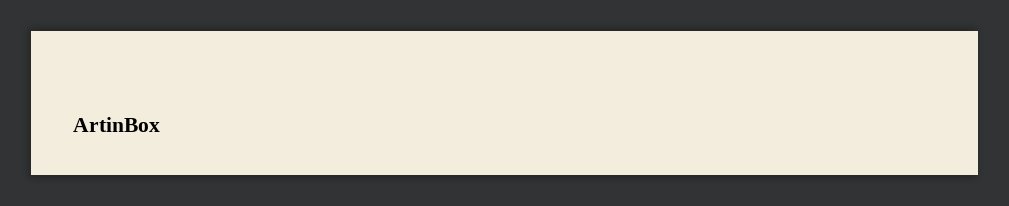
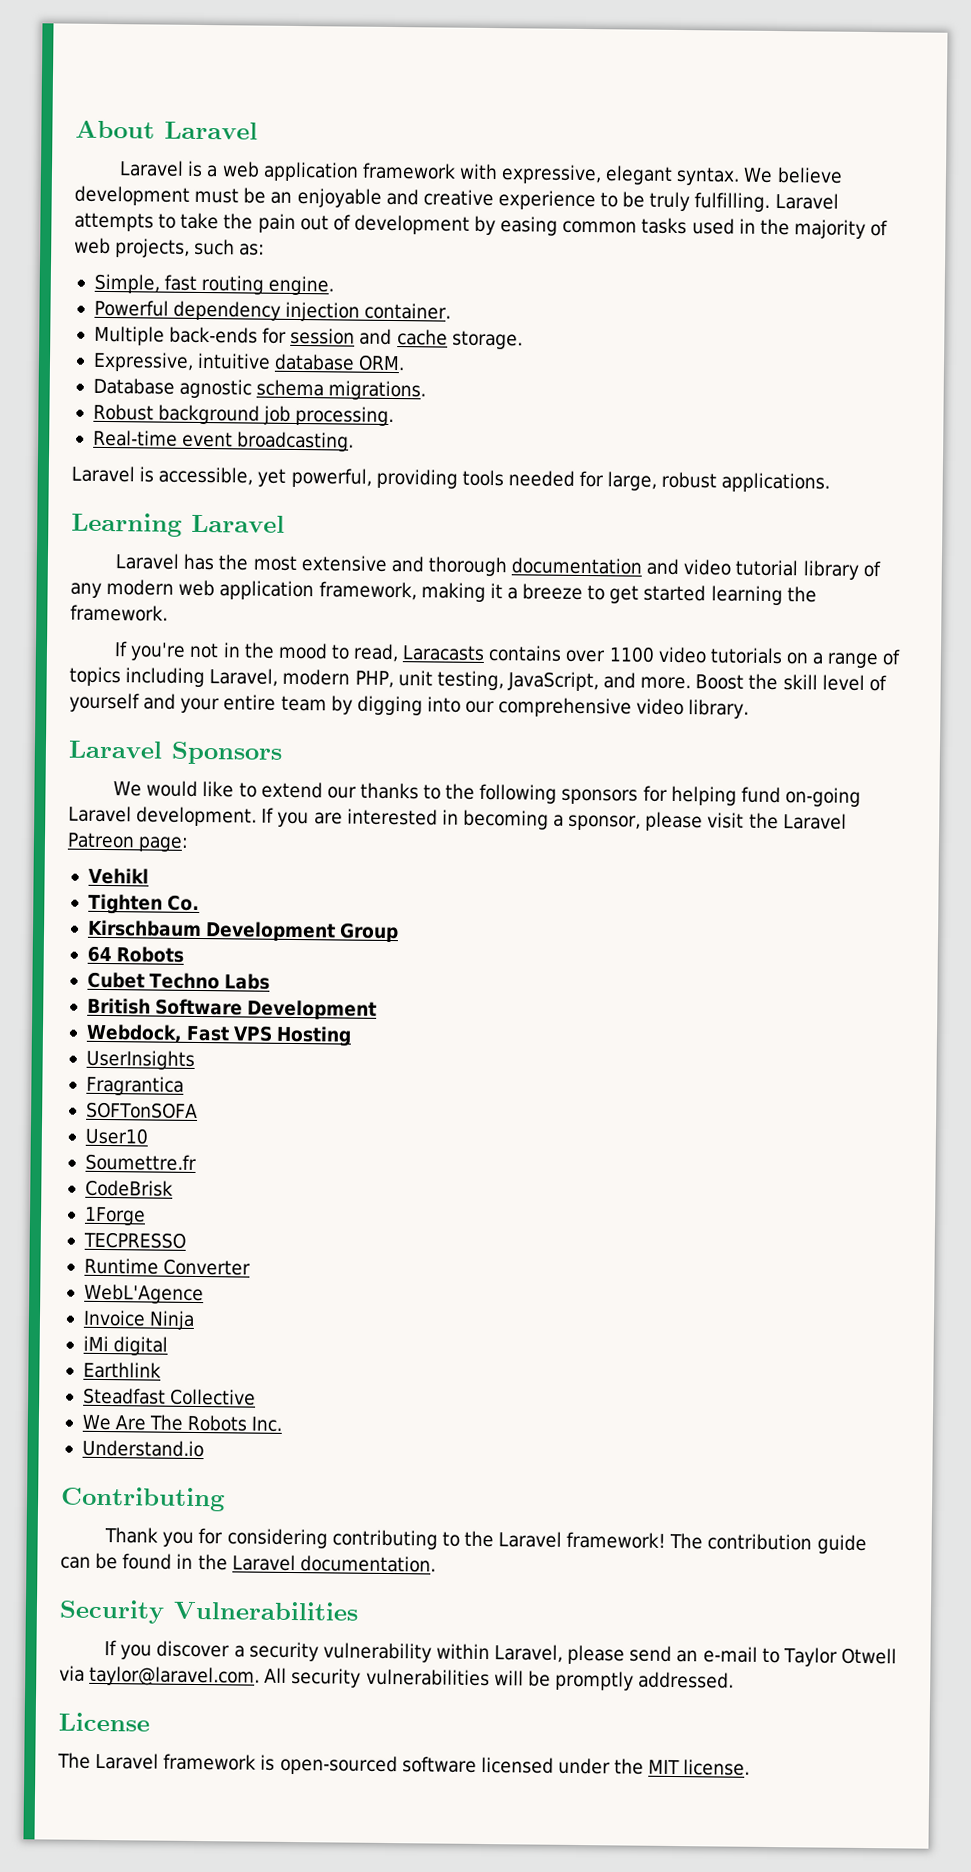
- ArtinBox
+ About Laravel
+ Laravel is a web application framework with expressive, elegant syntax. We believe development must be an enjoyable and creative experience to be truly fulfilling. Laravel attempts to take the pain out of development by easing common tasks used in the majority of web projects, such as:
+ Simple, fast routing engine.
+ Powerful dependency injection container.
+ Multiple back-ends for session and cache storage.
+ Expressive, intuitive database ORM.
+ Database agnostic schema migrations.
+ Robust background job processing.
+ Real-time event broadcasting.
+ Laravel is accessible, yet powerful, providing tools needed for large, robust applications.
+ Learning Laravel
+ Laravel has the most extensive and thorough documentation and video tutorial library of any modern web application framework, making it a breeze to get started learning the framework.
+ If you're not in the mood to read, Laracasts contains over 1100 video tutorials on a range of topics including Laravel, modern PHP, unit testing, JavaScript, and more. Boost the skill level of yourself and your entire team by digging into our comprehensive video library.
+ Laravel Sponsors
+ We would like to extend our thanks to the following sponsors for helping fund on-going Laravel development. If you are interested in becoming a sponsor, please visit the Laravel Patreon page:
+ Vehikl
+ Tighten Co.
+ Kirschbaum Development Group
+ 64 Robots
+ Cubet Techno Labs
+ British Software Development
+ Webdock, Fast VPS Hosting
+ UserInsights
+ Fragrantica
+ SOFTonSOFA
+ User10
+ Soumettre.fr
+ CodeBrisk
+ 1Forge
+ TECPRESSO
+ Runtime Converter
+ WebL'Agence
+ Invoice Ninja
+ iMi digital
+ Earthlink
+ Steadfast Collective
+ We Are The Robots Inc.
+ Understand.io
+ Contributing
+ Thank you for considering contributing to the Laravel framework! The contribution guide can be found in the Laravel documentation.
+ Security Vulnerabilities
+ If you discover a security vulnerability within Laravel, please send an e-mail to Taylor Otwell via taylor@laravel.com. All security vulnerabilities will be promptly addressed.
+ License
+ The Laravel framework is open-sourced software licensed under the MIT license.

